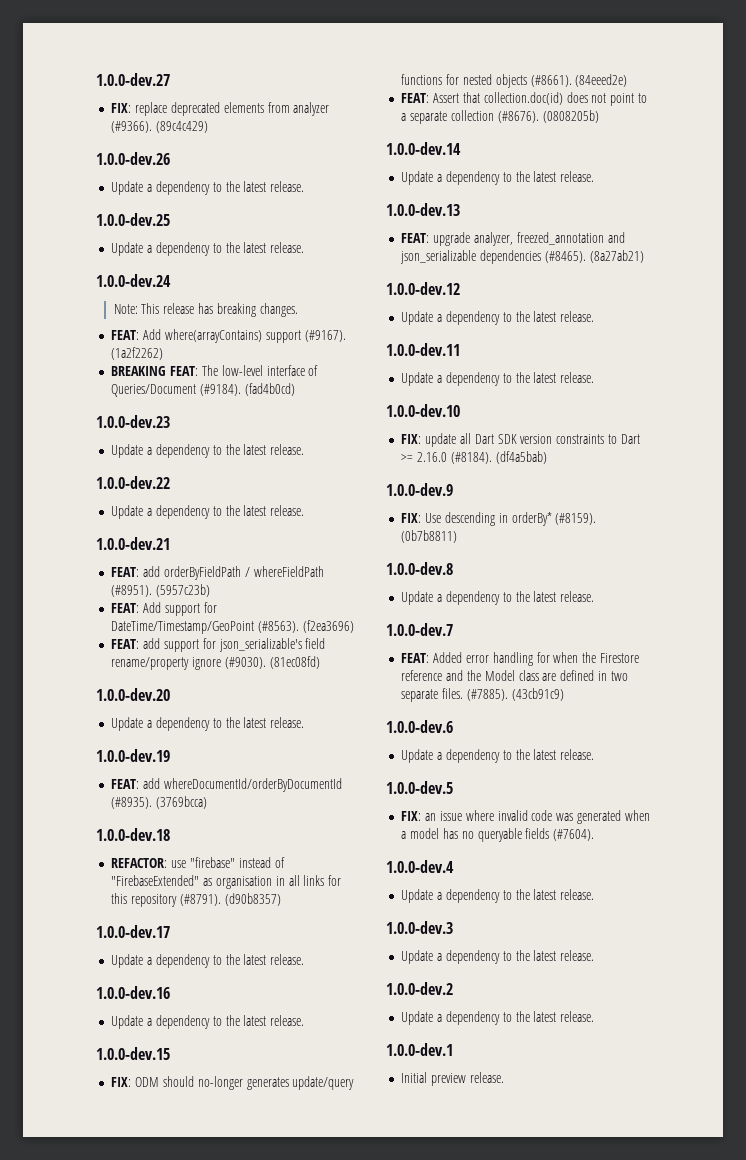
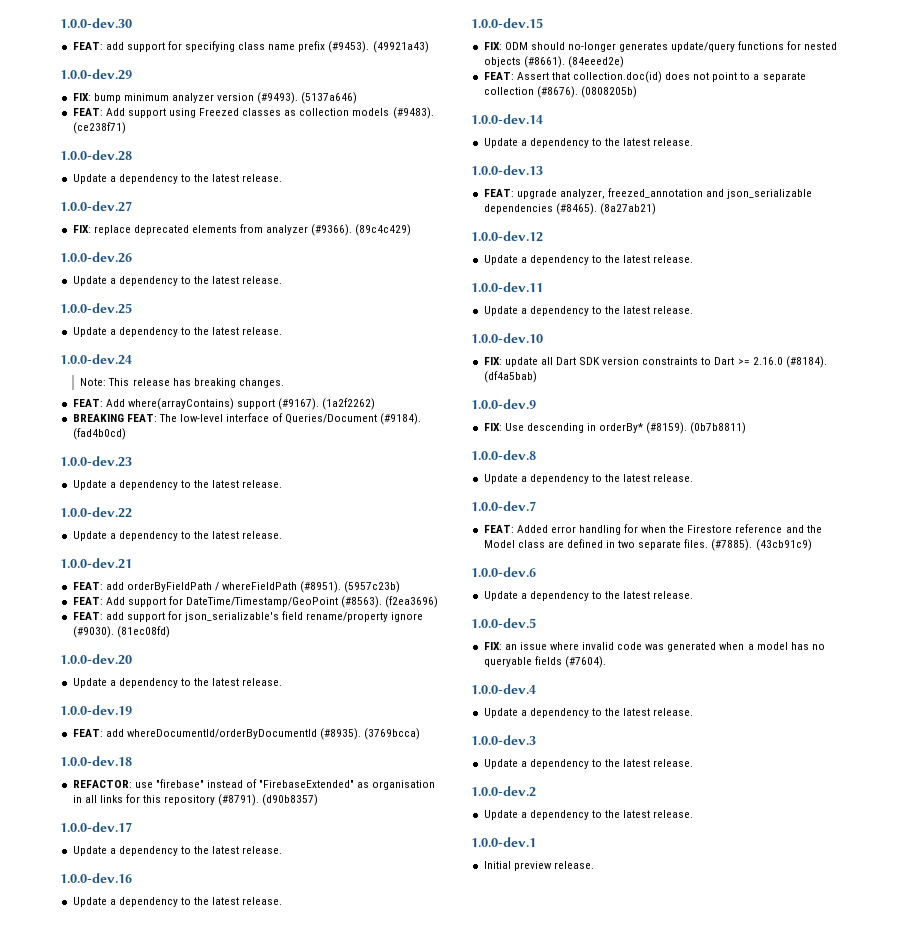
+ 1.0.0-dev.30
+ FEAT: add support for specifying class name prefix (#9453). (49921a43)
+ 1.0.0-dev.29
+ FIX: bump minimum analyzer version (#9493). (5137a646)
+ FEAT: Add support using Freezed classes as collection models (#9483). (ce238f71)
+ 1.0.0-dev.28
+ Update a dependency to the latest release.

